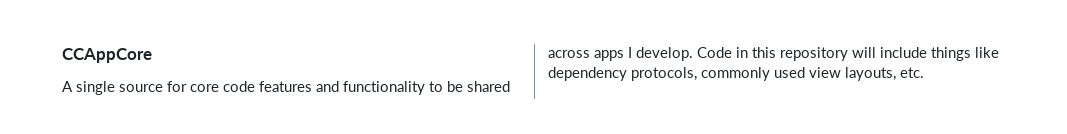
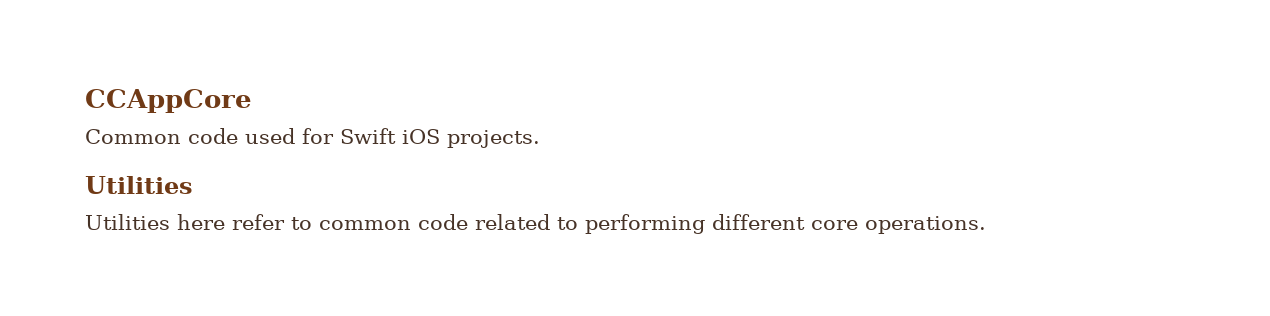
- A single source for core code features and functionality to be shared across apps I develop. Code in this repository will include things like dependency protocols, commonly used view layouts, etc.
+ Common code used for Swift iOS projects.
+ Utilities
+ Utilities here refer to common code related to performing different core operations.

